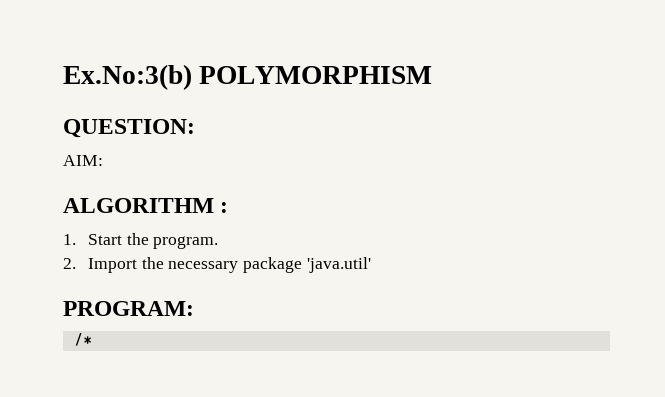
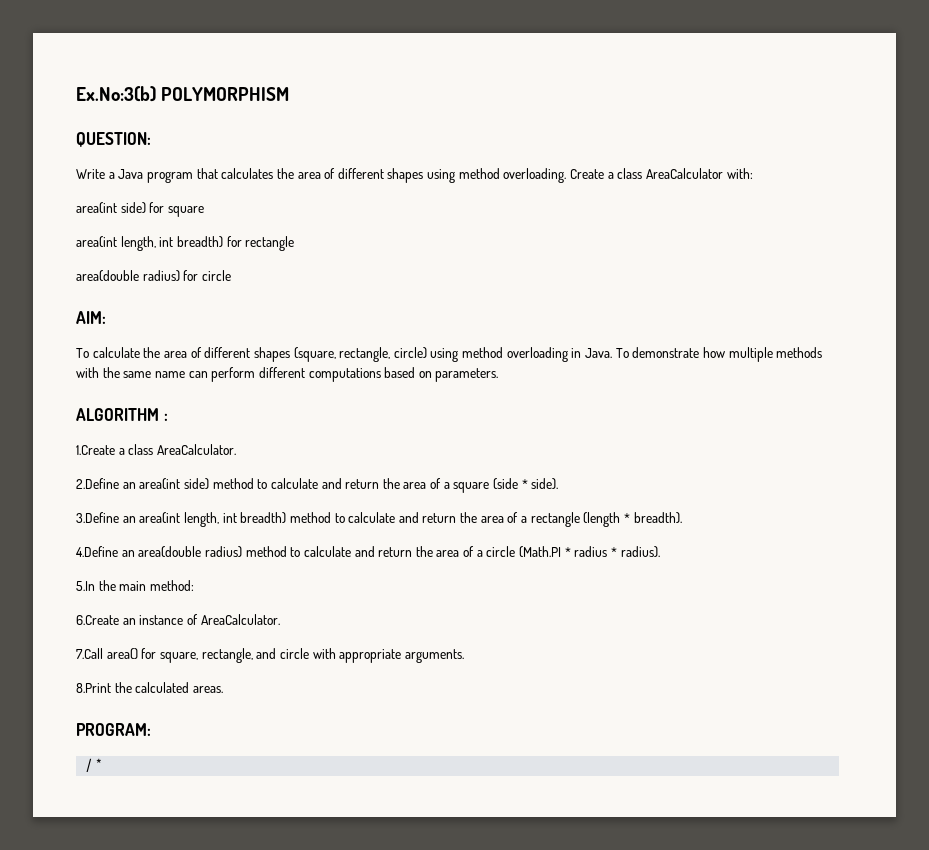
+ Write a Java program that calculates the area of different shapes using method overloading. Create a class AreaCalculator with:
+ area(int side) for square
+ area(int length, int breadth) for rectangle
+ area(double radius) for circle
  AIM:
+ To calculate the area of different shapes (square, rectangle, circle) using method overloading in Java. To demonstrate how multiple methods with the same name can perform different computations based on parameters.
  ALGORITHM :
- 1. Start the program.
- 2. Import the necessary package 'java.util'
+ 1.Create a class AreaCalculator.
+ 2.Define an area(int side) method to calculate and return the area of a square (side * side).
+ 3.Define an area(int length, int breadth) method to calculate and return the area of a rectangle (length * breadth).
+ 4.Define an area(double radius) method to calculate and return the area of a circle (Math.PI * radius * radius).
+ 5.In the main method:
+ 6.Create an instance of AreaCalculator.
+ 7.Call area() for square, rectangle, and circle with appropriate arguments.
+ 8.Print the calculated areas.

